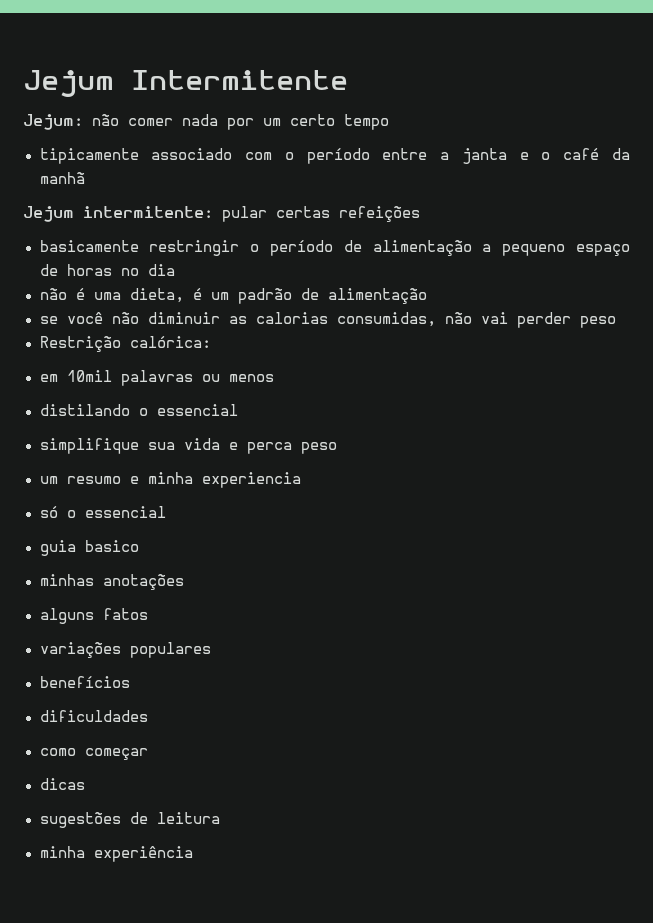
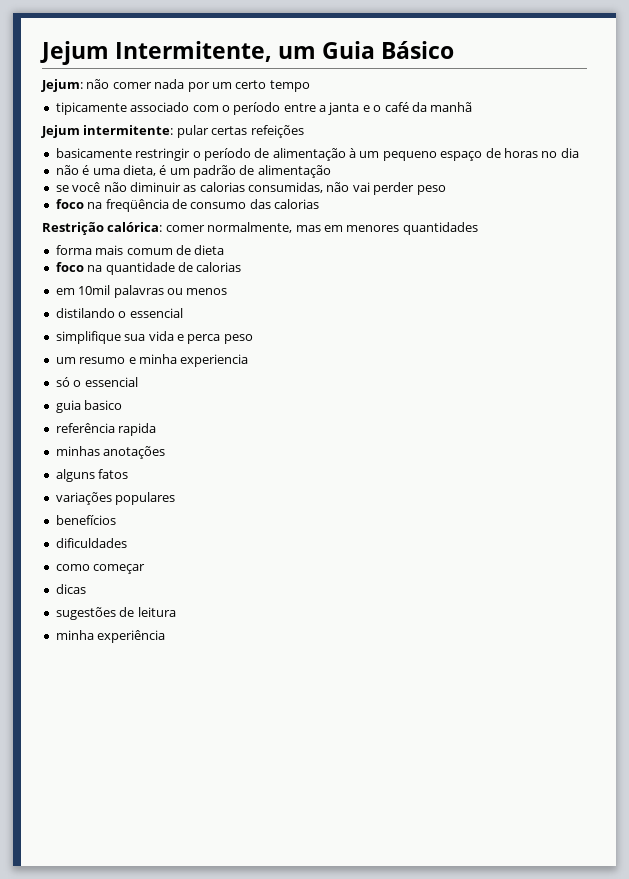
- Jejum Intermitente
+ Jejum Intermitente, um Guia Básico
- basicamente restringir o período de alimentação a pequeno espaço de horas no dia
+ basicamente restringir o período de alimentação à um pequeno espaço de horas no dia
- Restrição calórica:
+ foco na freqüência de consumo das calorias
+ Restrição calórica: comer normalmente, mas em menores quantidades
+ forma mais comum de dieta
+ foco na quantidade de calorias
+ referência rapida

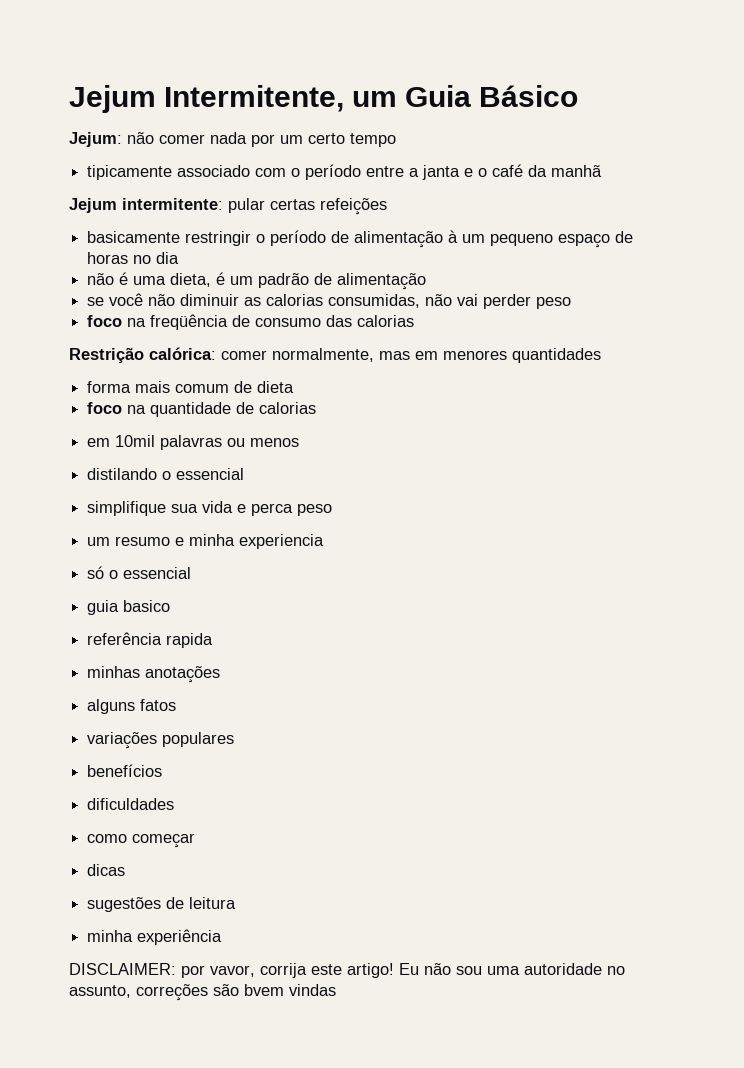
+ DISCLAIMER: por vavor, corrija este artigo! Eu não sou uma autoridade no assunto, correções são bvem vindas

